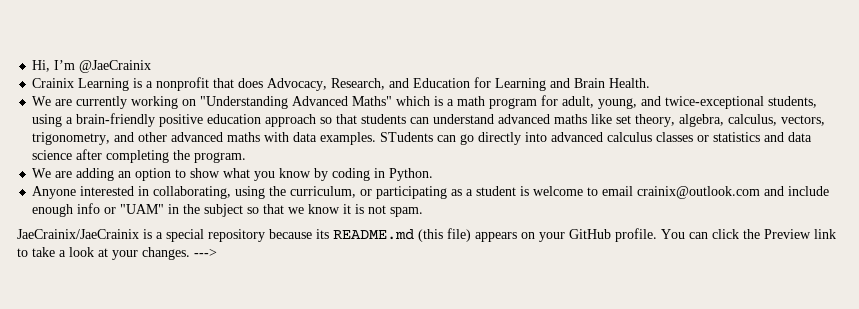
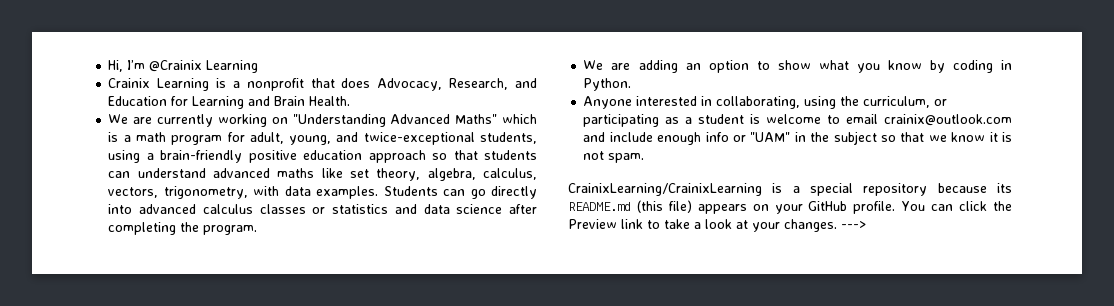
- Hi, I’m @JaeCrainix
+ Hi, I’m @Crainix Learning
- We are currently working on "Understanding Advanced Maths" which is a math program for adult, young, and twice-exceptional students, using a brain-friendly positive education approach so that students can understand advanced maths like set theory, algebra, calculus, vectors, trigonometry, and other advanced maths with data examples.
+ We are currently working on "Understanding Advanced Maths" which is a math program for adult, young, and twice-exceptional students, using a brain-friendly positive education approach so that students can understand advanced maths like set theory, algebra, calculus, vectors, trigonometry, with data examples.
- STudents can go directly into advanced calculus classes or statistics and data science after completing the program.
+ Students can go directly into advanced calculus classes or statistics and data science after completing the program.
- JaeCrainix/JaeCrainix is a special repository because its README.md (this file) appears on your GitHub profile.
+ CrainixLearning/CrainixLearning is a special repository because its README.md (this file) appears on your GitHub profile.

